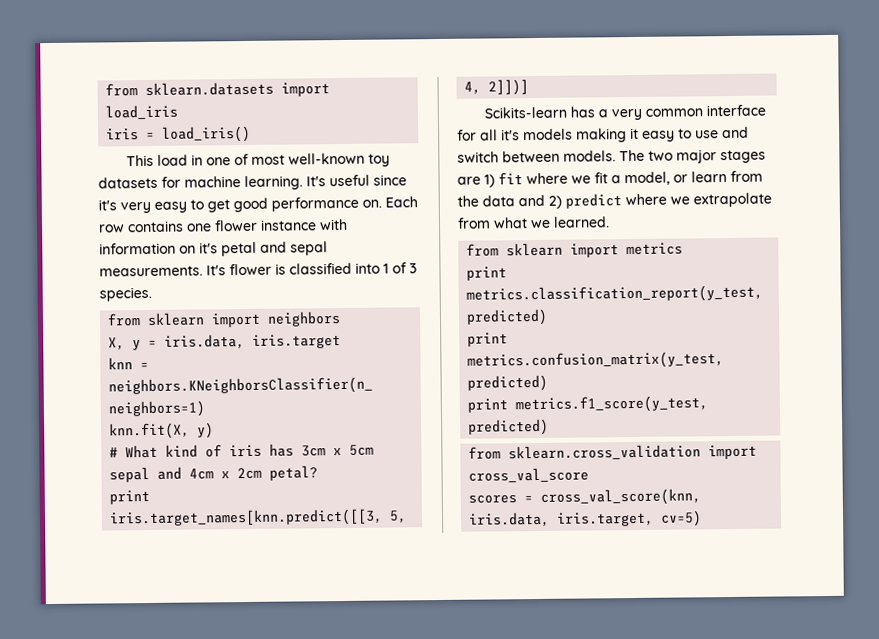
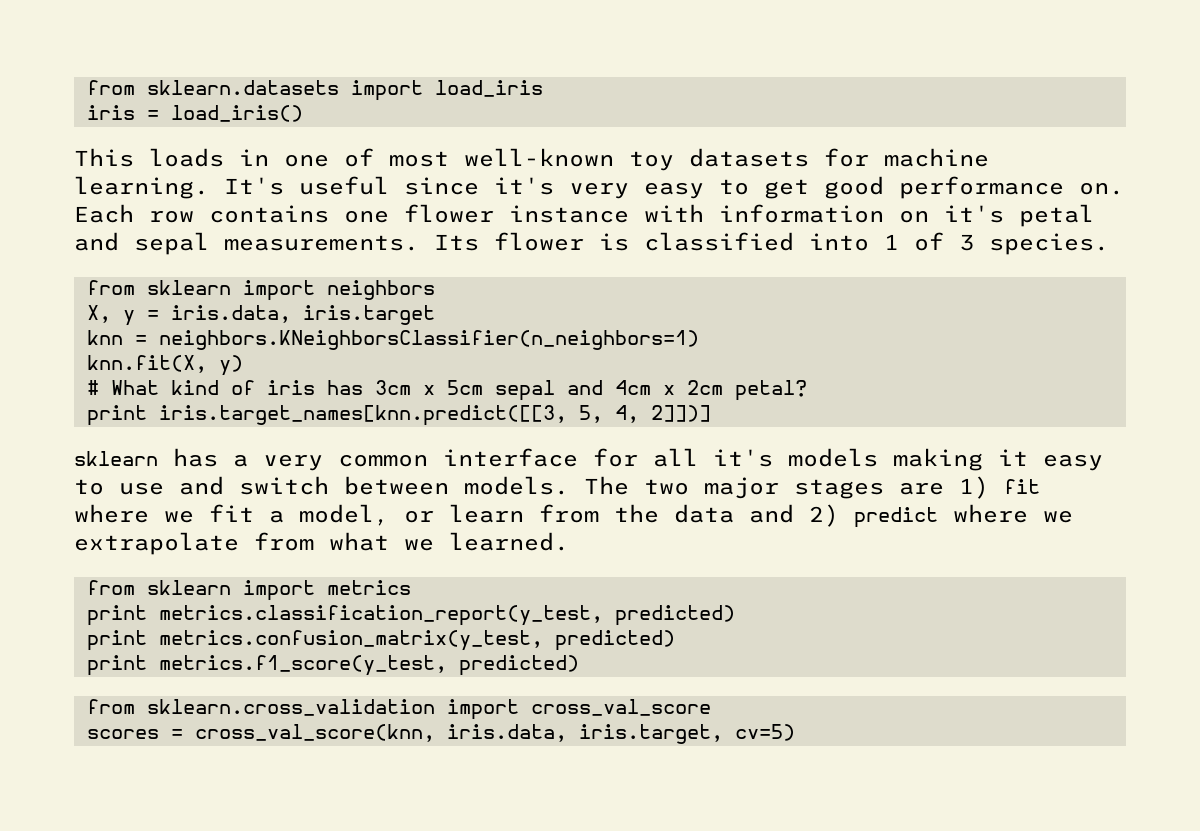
- This load in one of most well-known toy datasets for machine learning.
+ This loads in one of most well-known toy datasets for machine learning.
- It's flower is classified into 1 of 3 species.
+ Its flower is classified into 1 of 3 species.
- Scikits-learn has a very common interface for all it's models making it easy to use and switch between models.
+ sklearn has a very common interface for all it's models making it easy to use and switch between models.

